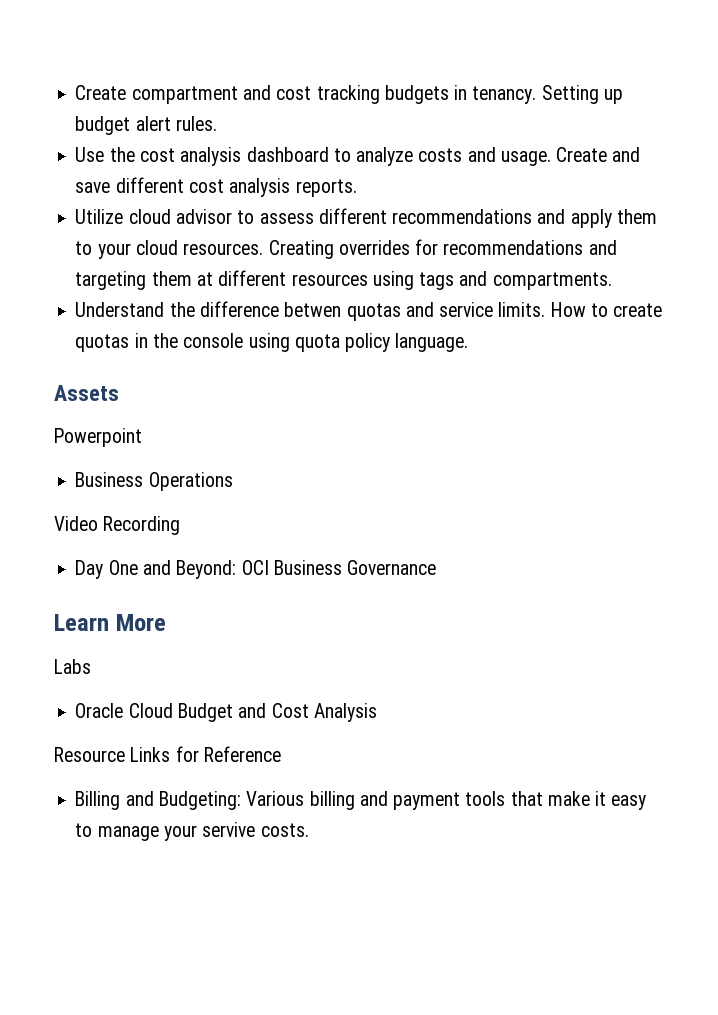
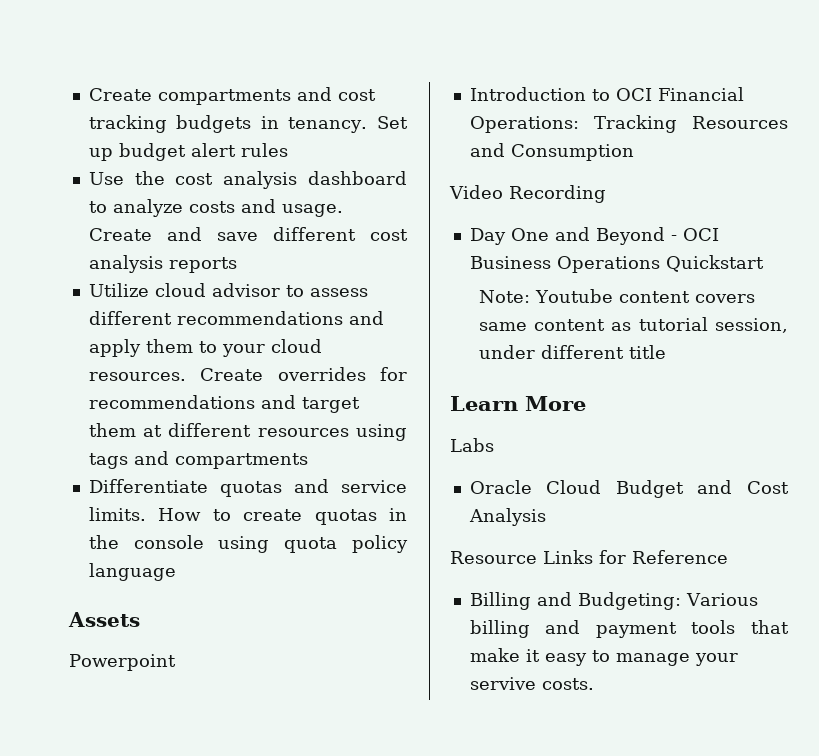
- Create compartment and cost tracking budgets in tenancy.
+ Create compartments and cost tracking budgets in tenancy.
- Setting up budget alert rules.
+ Set up budget alert rules
- Create and save different cost analysis reports.
+ Create and save different cost analysis reports
- Creating overrides for recommendations and targeting them at different resources using tags and compartments.
- Understand the difference betwen quotas and service limits.
+ Create overrides for recommendations and target them at different resources using tags and compartments
+ Differentiate quotas and service limits.
- How to create quotas in the console using quota policy language.
+ How to create quotas in the console using quota policy language
- Business Operations
+ Introduction to OCI Financial Operations: Tracking Resources and Consumption
- Day One and Beyond: OCI Business Governance
+ Day One and Beyond - OCI Business Operations Quickstart
+ Note: Youtube content covers same content as tutorial session, under different title

